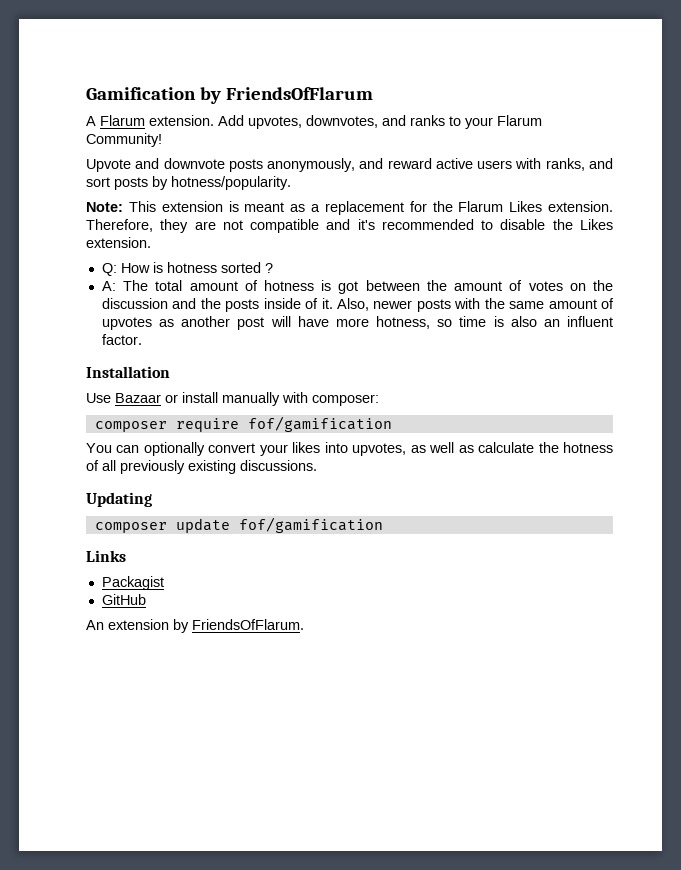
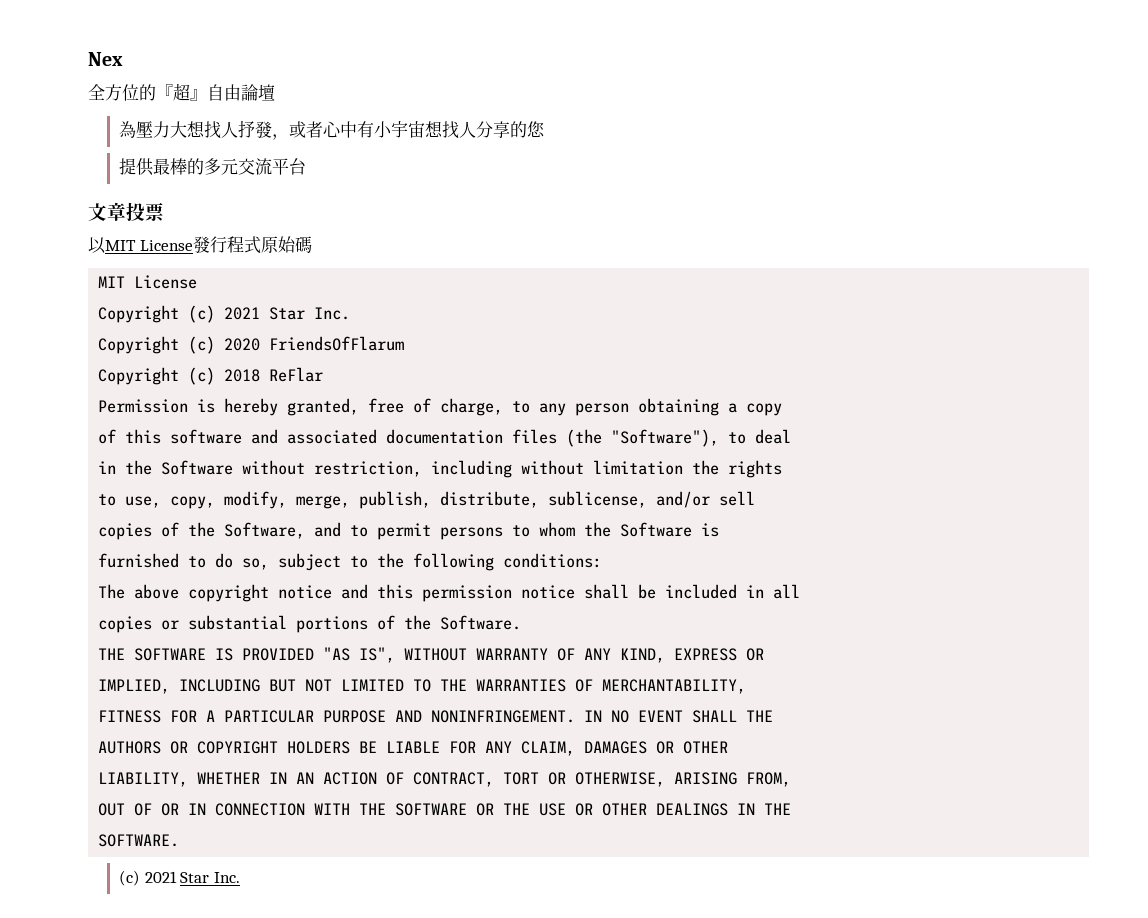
- Gamification by FriendsOfFlarum
- A Flarum extension. Add upvotes, downvotes, and ranks to your Flarum Community!
- Upvote and downvote posts anonymously, and reward active users with ranks, and sort posts by hotness/popularity.
- Note: This extension is meant as a replacement for the Flarum Likes extension. Therefore, they are not compatible and it's recommended to disable the Likes extension.
- Q: How is hotness sorted ?
- A: The total amount of hotness is got between the amount of votes on the discussion and the posts inside of it. Also, newer posts with the same amount of upvotes as another post will have more hotness, so time is also an influent factor.
- Installation
- Use Bazaar or install manually with composer:
- composer require fof/gamification
- You can optionally convert your likes into upvotes, as well as calculate the hotness of all previously existing discussions.
- Updating
- composer update fof/gamification
- Links
- Packagist
- GitHub
- An extension by FriendsOfFlarum.
+ Nex
+ 全方位的『超』自由論壇
+ 為壓力大想找人抒發，或者心中有小宇宙想找人分享的您
+ 提供最棒的多元交流平台
+ 文章投票
+ 以MIT License發行程式原始碼
+ MIT License
+ Copyright (c) 2021 Star Inc.
+ Copyright (c) 2020 FriendsOfFlarum
+ Copyright (c) 2018 ReFlar
+ Permission is hereby granted, free of charge, to any person obtaining a copy
+ of this software and associated documentation files (the "Software"), to deal
+ in the Software without restriction, including without limitation the rights
+ to use, copy, modify, merge, publish, distribute, sublicense, and/or sell
+ copies of the Software, and to permit persons to whom the Software is
+ furnished to do so, subject to the following conditions:
+ The above copyright notice and this permission notice shall be included in all
+ copies or substantial portions of the Software.
+ THE SOFTWARE IS PROVIDED "AS IS", WITHOUT WARRANTY OF ANY KIND, EXPRESS OR
+ IMPLIED, INCLUDING BUT NOT LIMITED TO THE WARRANTIES OF MERCHANTABILITY,
+ FITNESS FOR A PARTICULAR PURPOSE AND NONINFRINGEMENT. IN NO EVENT SHALL THE
+ AUTHORS OR COPYRIGHT HOLDERS BE LIABLE FOR ANY CLAIM, DAMAGES OR OTHER
+ LIABILITY, WHETHER IN AN ACTION OF CONTRACT, TORT OR OTHERWISE, ARISING FROM,
+ OUT OF OR IN CONNECTION WITH THE SOFTWARE OR THE USE OR OTHER DEALINGS IN THE
+ SOFTWARE.
+ (c) 2021 Star Inc.

